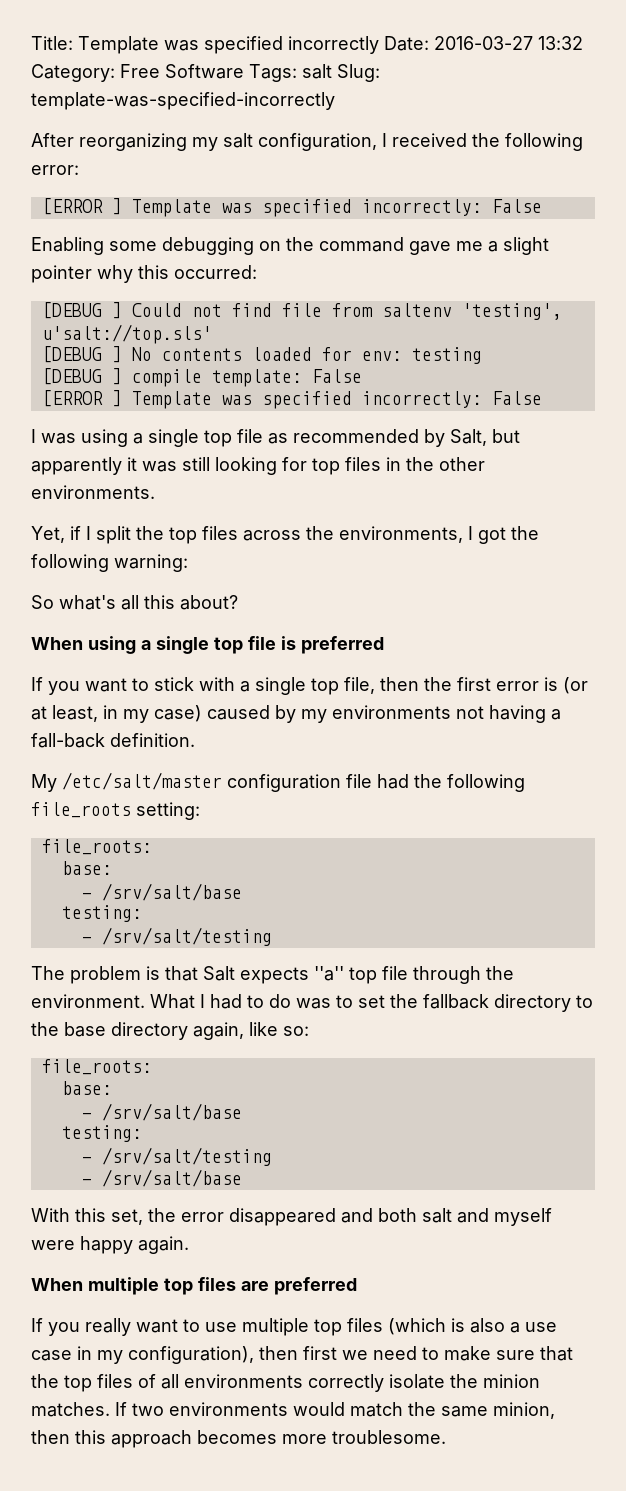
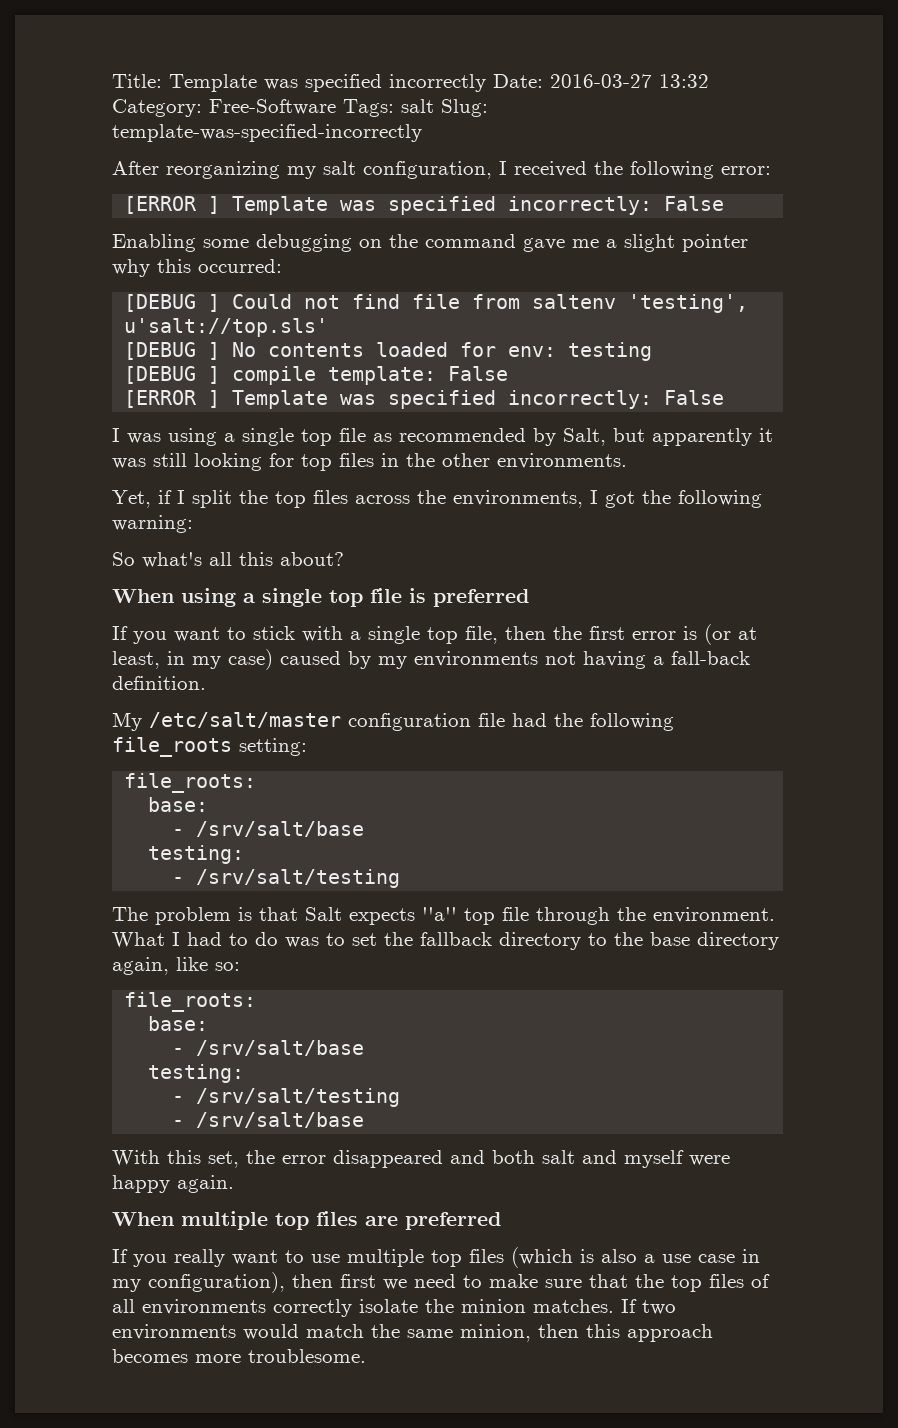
- Title: Template was specified incorrectly Date: 2016-03-27 13:32 Category: Free Software Tags: salt Slug: template-was-specified-incorrectly
+ Title: Template was specified incorrectly Date: 2016-03-27 13:32 Category: Free-Software Tags: salt Slug: template-was-specified-incorrectly

